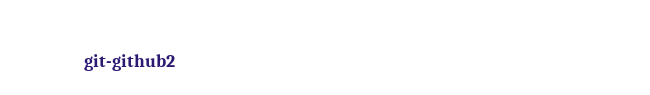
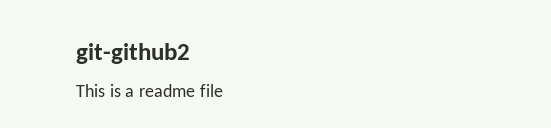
+ This is a readme file

